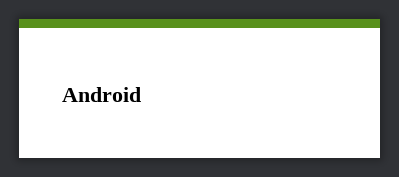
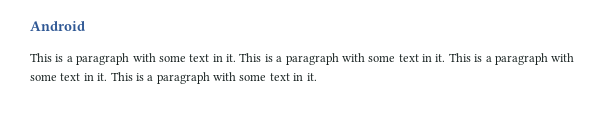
+ This is a paragraph with some text in it. This is a paragraph with some text in it. This is a paragraph with some text in it. This is a paragraph with some text in it.

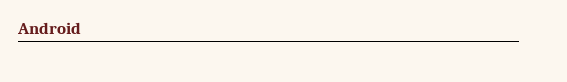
- This is a paragraph with some text in it. This is a paragraph with some text in it. This is a paragraph with some text in it. This is a paragraph with some text in it.

